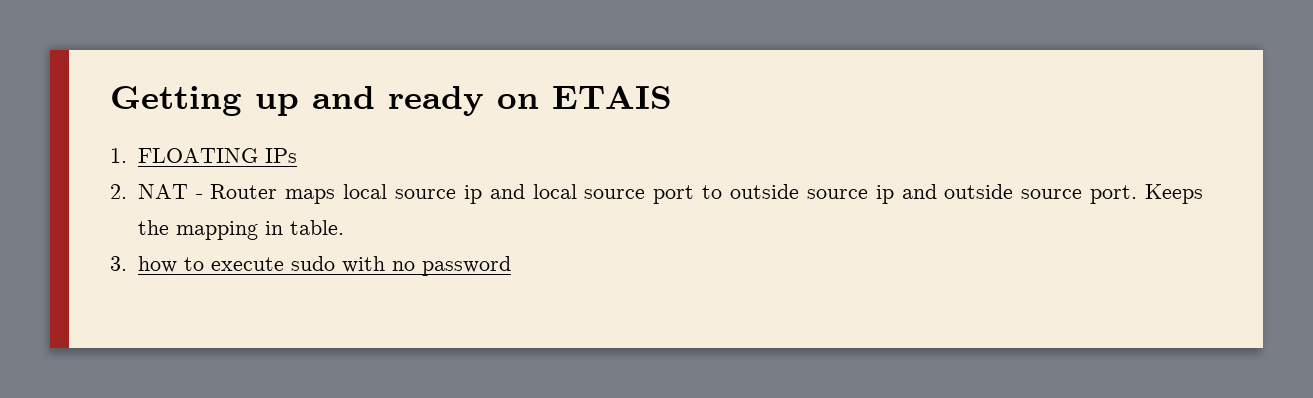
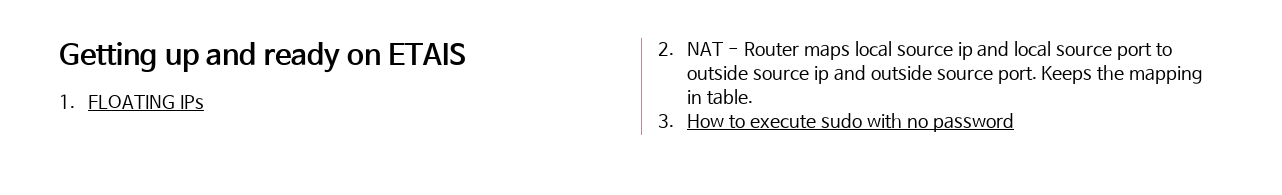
- 3. how to execute sudo with no password
+ 3. How to execute sudo with no password

